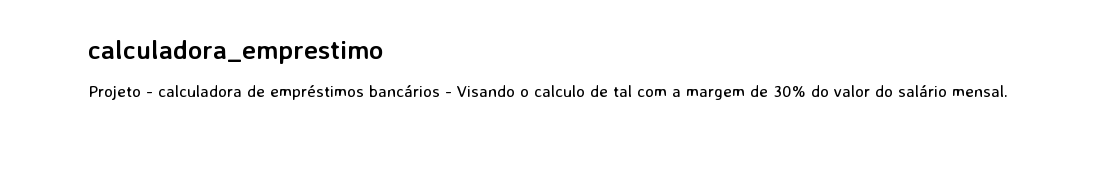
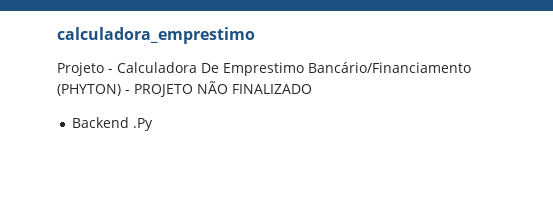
- Projeto - calculadora de empréstimos bancários - Visando o calculo de tal com a margem de 30% do valor do salário mensal.
+ Projeto - Calculadora De Emprestimo Bancário/Financiamento (PHYTON) - PROJETO NÃO FINALIZADO
+ Backend .Py

